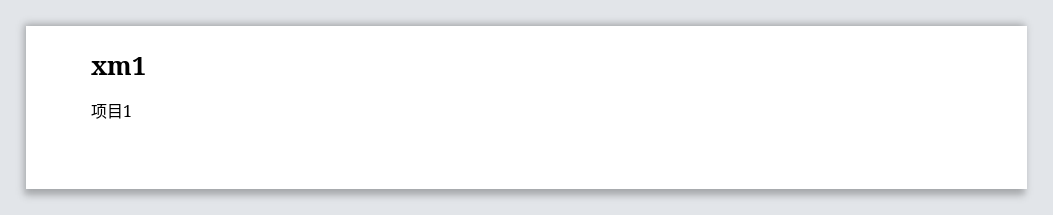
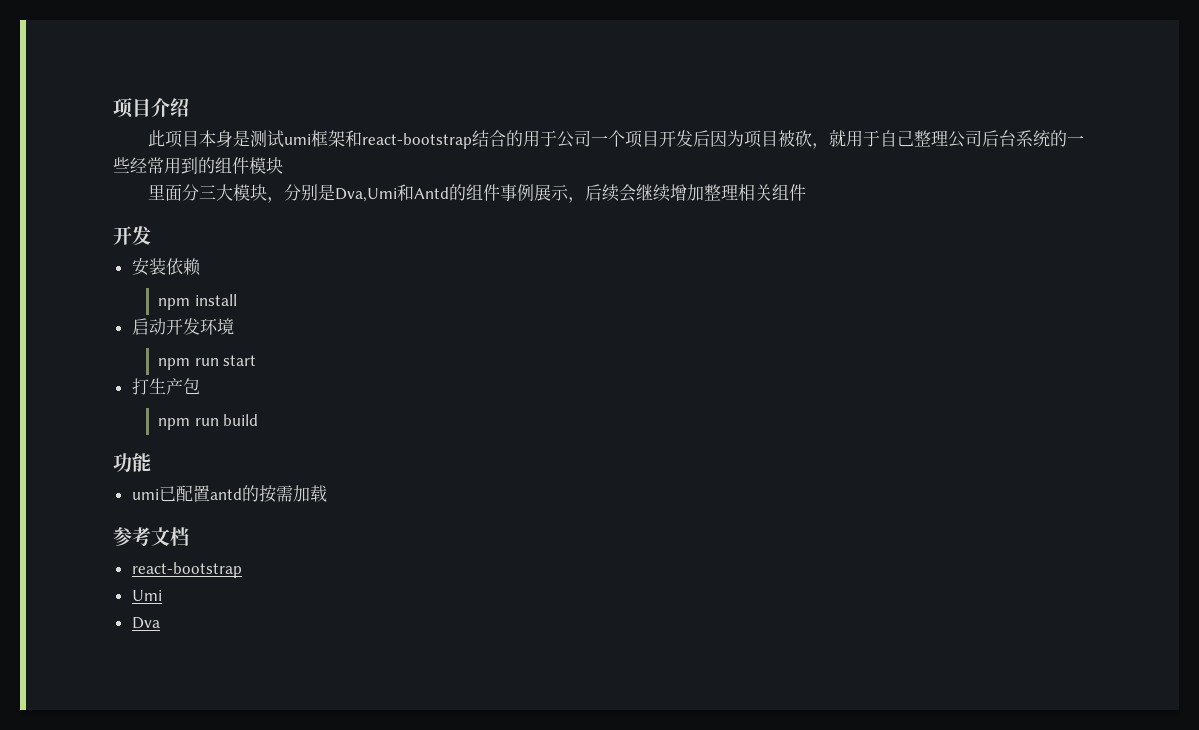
- xm1
- 项目1
+ 项目介绍
+ 此项目本身是测试umi框架和react-bootstrap结合的用于公司一个项目开发后因为项目被砍，就用于自己整理公司后台系统的一些经常用到的组件模块
+ 里面分三大模块，分别是Dva,Umi和Antd的组件事例展示，后续会继续增加整理相关组件
+ 开发
+ 安装依赖
+ npm install
+ 启动开发环境
+ npm run start
+ 打生产包
+ npm run build
+ 功能
+ umi已配置antd的按需加载
+ 参考文档
+ react-bootstrap
+ Umi
+ Dva

